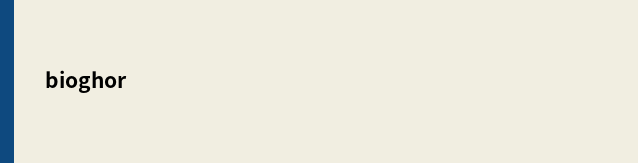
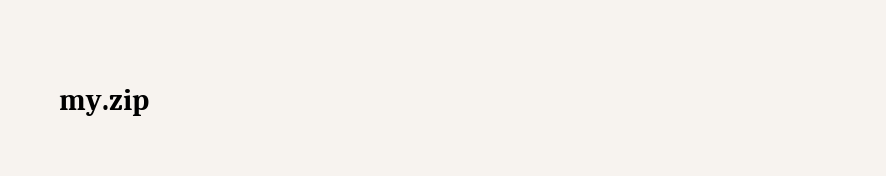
- bioghor
+ my.zip

